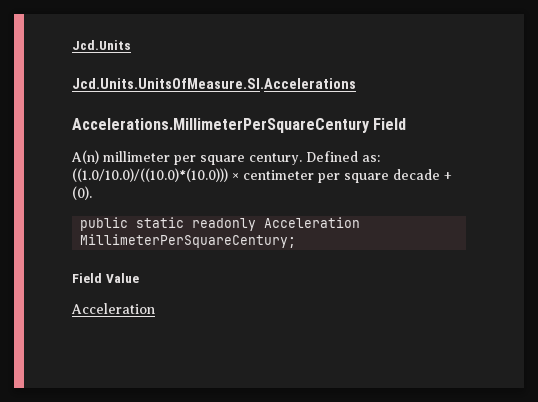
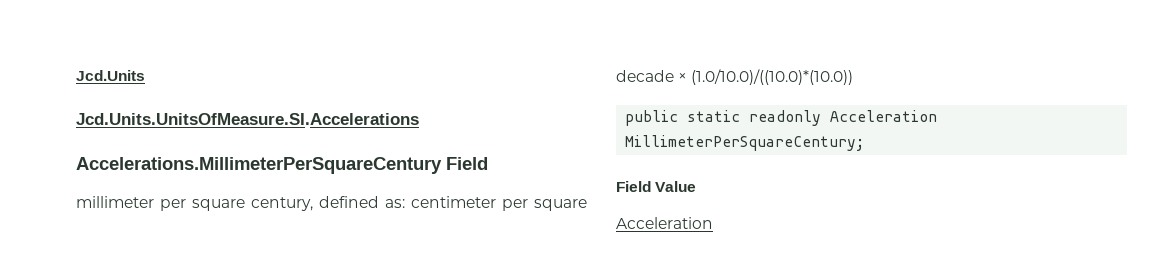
- A(n) millimeter per square century. Defined as: ((1.0/10.0)/((10.0)*(10.0))) × centimeter per square decade + (0).
+ millimeter per square century, defined as: centimeter per square decade × (1.0/10.0)/((10.0)*(10.0))

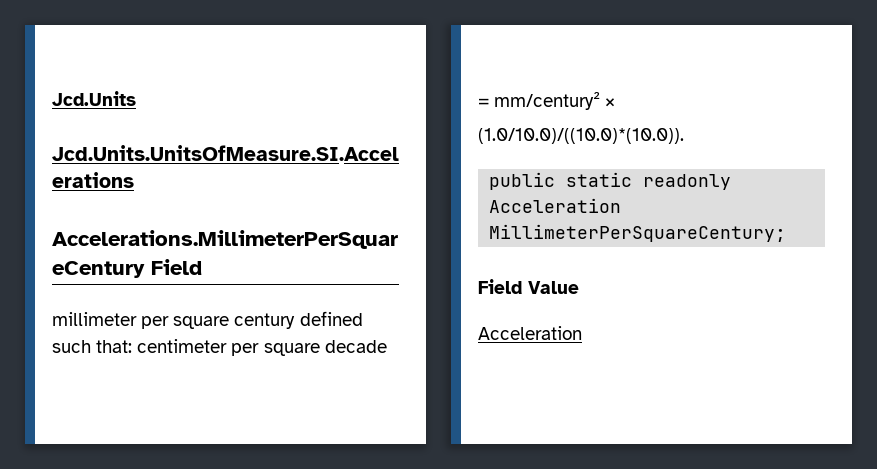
- millimeter per square century, defined as: centimeter per square decade × (1.0/10.0)/((10.0)*(10.0))
+ millimeter per square century defined such that: centimeter per square decade = mm/century² ×
+ (1.0/10.0)/((10.0)*(10.0)).

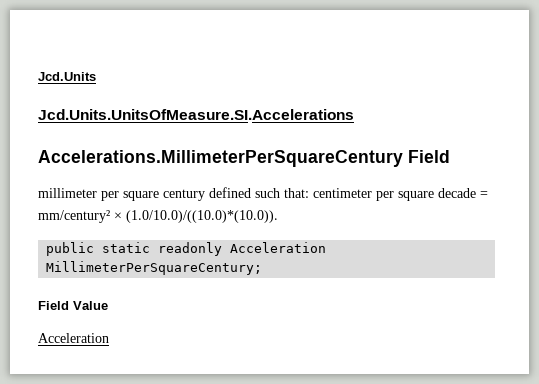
- millimeter per square century defined such that: centimeter per square decade = mm/century² ×
- (1.0/10.0)/((10.0)*(10.0)).
+ millimeter per square century defined such that: centimeter per square decade = mm/century² × (1.0/10.0)/((10.0)*(10.0)).

